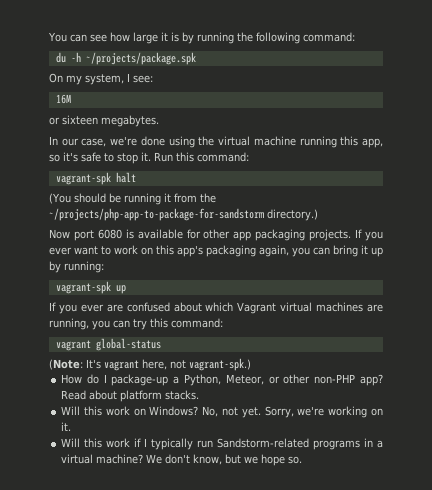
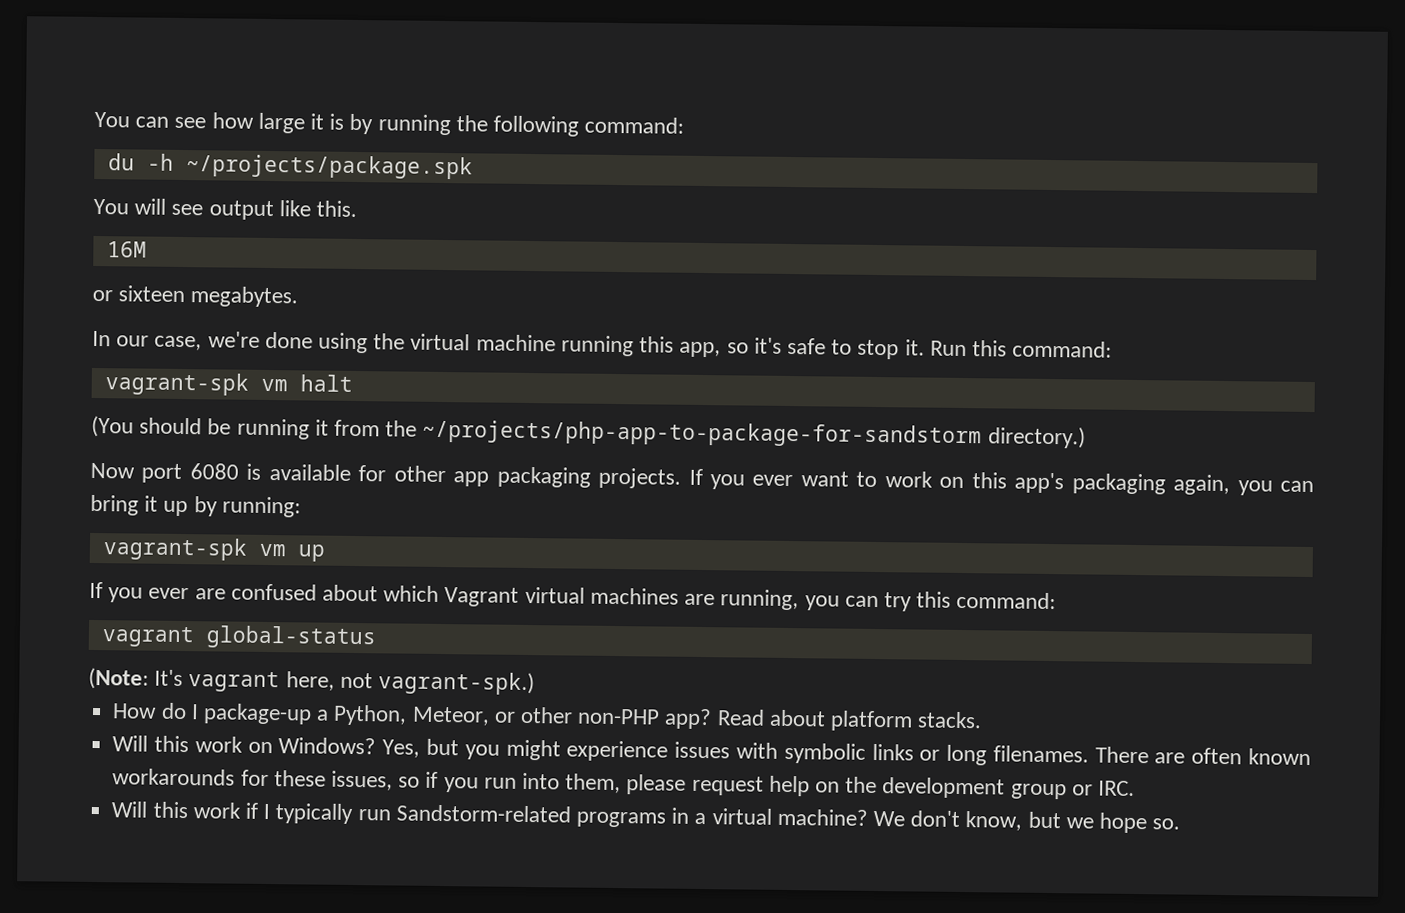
- On my system, I see:
+ You will see output like this.
- vagrant-spk halt
+ vagrant-spk vm halt
- vagrant-spk up
+ vagrant-spk vm up
- No, not yet. Sorry, we're working on it.
+ Yes, but you might experience issues with symbolic links or long filenames. There are often known workarounds for these issues, so if you run into them, please request help on the development group or IRC.

